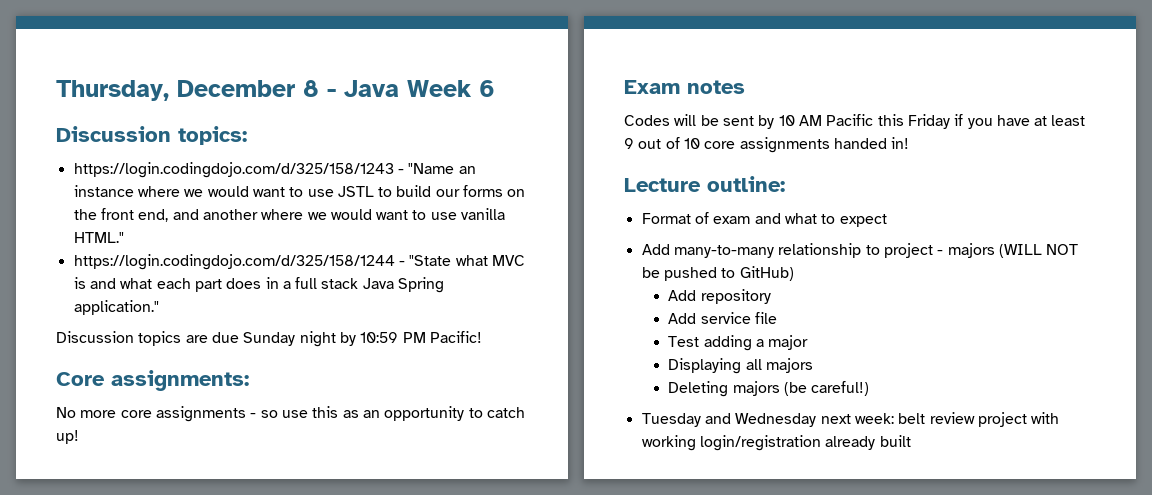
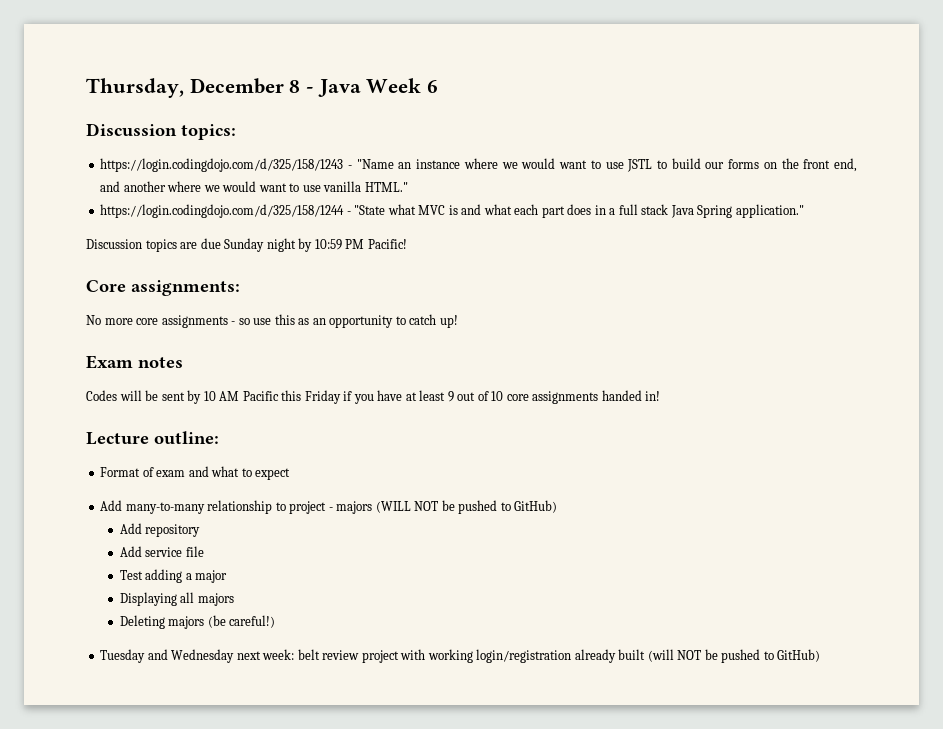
- Tuesday and Wednesday next week: belt review project with working login/registration already built
+ Tuesday and Wednesday next week: belt review project with working login/registration already built (will NOT be pushed to GitHub)

